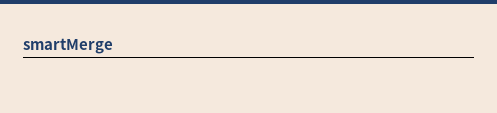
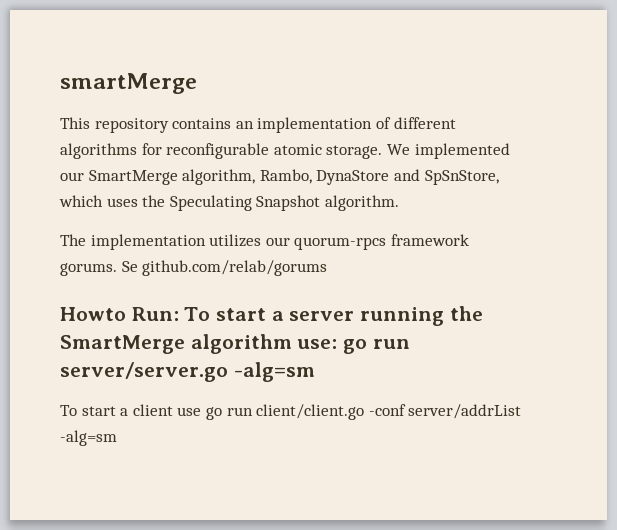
+ This repository contains an implementation of different algorithms for reconfigurable atomic storage. We implemented our SmartMerge algorithm, Rambo, DynaStore and SpSnStore, which uses the Speculating Snapshot algorithm.
+ The implementation utilizes our quorum-rpcs framework gorums. Se github.com/relab/gorums
+ Howto Run: To start a server running the SmartMerge algorithm use: go run server/server.go -alg=sm
+ To start a client use go run client/client.go -conf server/addrList -alg=sm

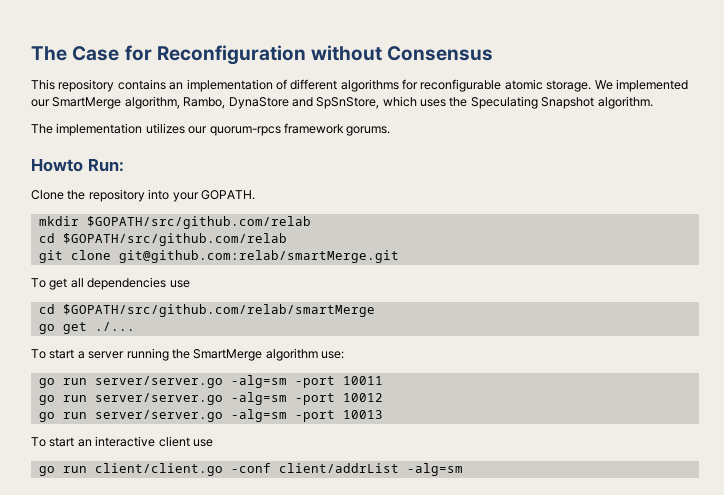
- smartMerge
+ The Case for Reconfiguration without Consensus
- Se github.com/relab/gorums
- Howto Run: To start a server running the SmartMerge algorithm use: go run server/server.go -alg=sm
- To start a client use go run client/client.go -conf server/addrList -alg=sm
+ Howto Run:
+ Clone the repository into your GOPATH.
+ mkdir $GOPATH/src/github.com/relab
+ cd $GOPATH/src/github.com/relab
+ git clone git@github.com:relab/smartMerge.git
+ To get all dependencies use
+ cd $GOPATH/src/github.com/relab/smartMerge
+ go get ./...
+ To start a server running the SmartMerge algorithm use:
+ go run server/server.go -alg=sm -port 10011
+ go run server/server.go -alg=sm -port 10012
+ go run server/server.go -alg=sm -port 10013
+ To start an interactive client use
+ go run client/client.go -conf client/addrList -alg=sm

